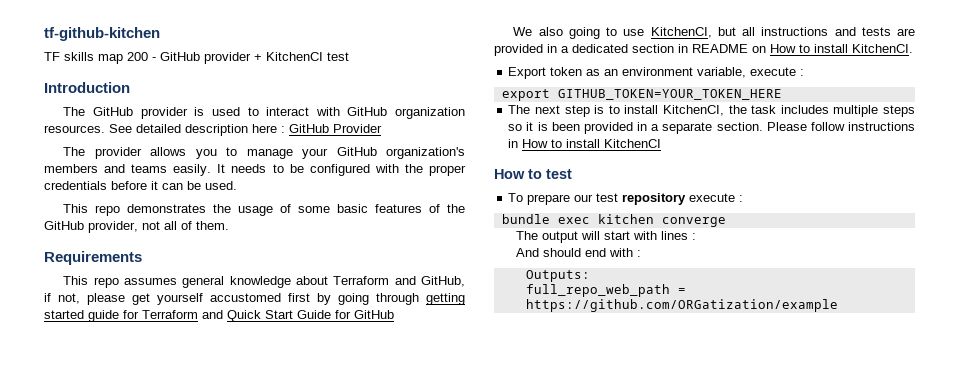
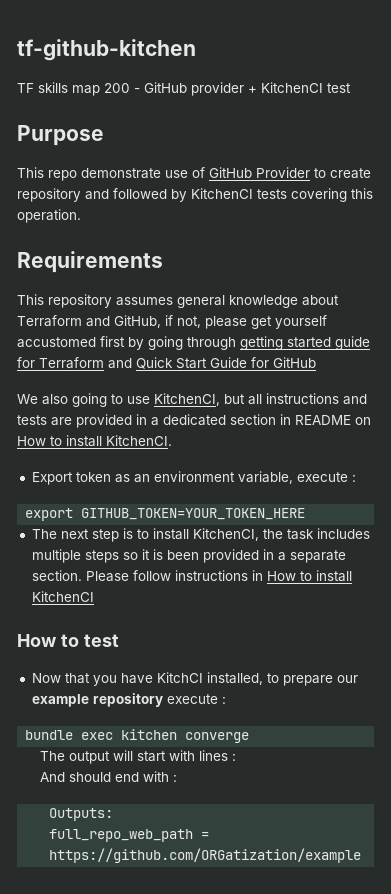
- Introduction
- The GitHub provider is used to interact with GitHub organization resources. See detailed description here : GitHub Provider
- The provider allows you to manage your GitHub organization's members and teams easily. It needs to be configured with the proper credentials before it can be used.
- This repo demonstrates the usage of some basic features of the GitHub provider, not all of them.
+ Purpose
+ This repo demonstrate use of GitHub Provider to create repository and followed by KitchenCI tests covering this operation.
- This repo assumes general knowledge about Terraform and GitHub, if not, please get yourself accustomed first by going through getting started guide for Terraform and Quick Start Guide for GitHub
+ This repository assumes general knowledge about Terraform and GitHub, if not, please get yourself accustomed first by going through getting started guide for Terraform and Quick Start Guide for GitHub
- To prepare our test repository execute :
+ Now that you have KitchCI installed, to prepare our example repository execute :

